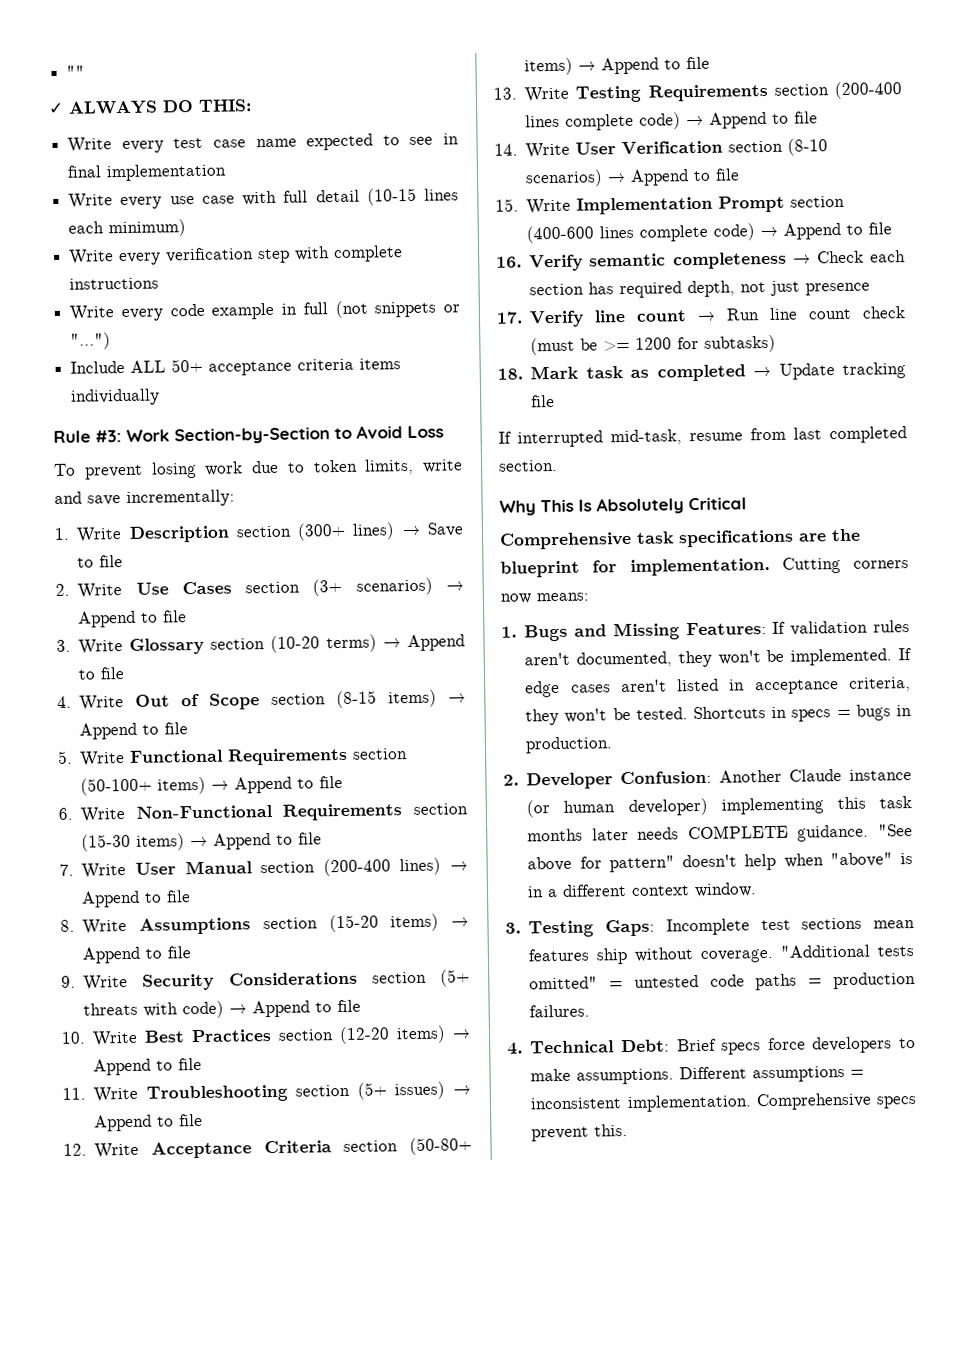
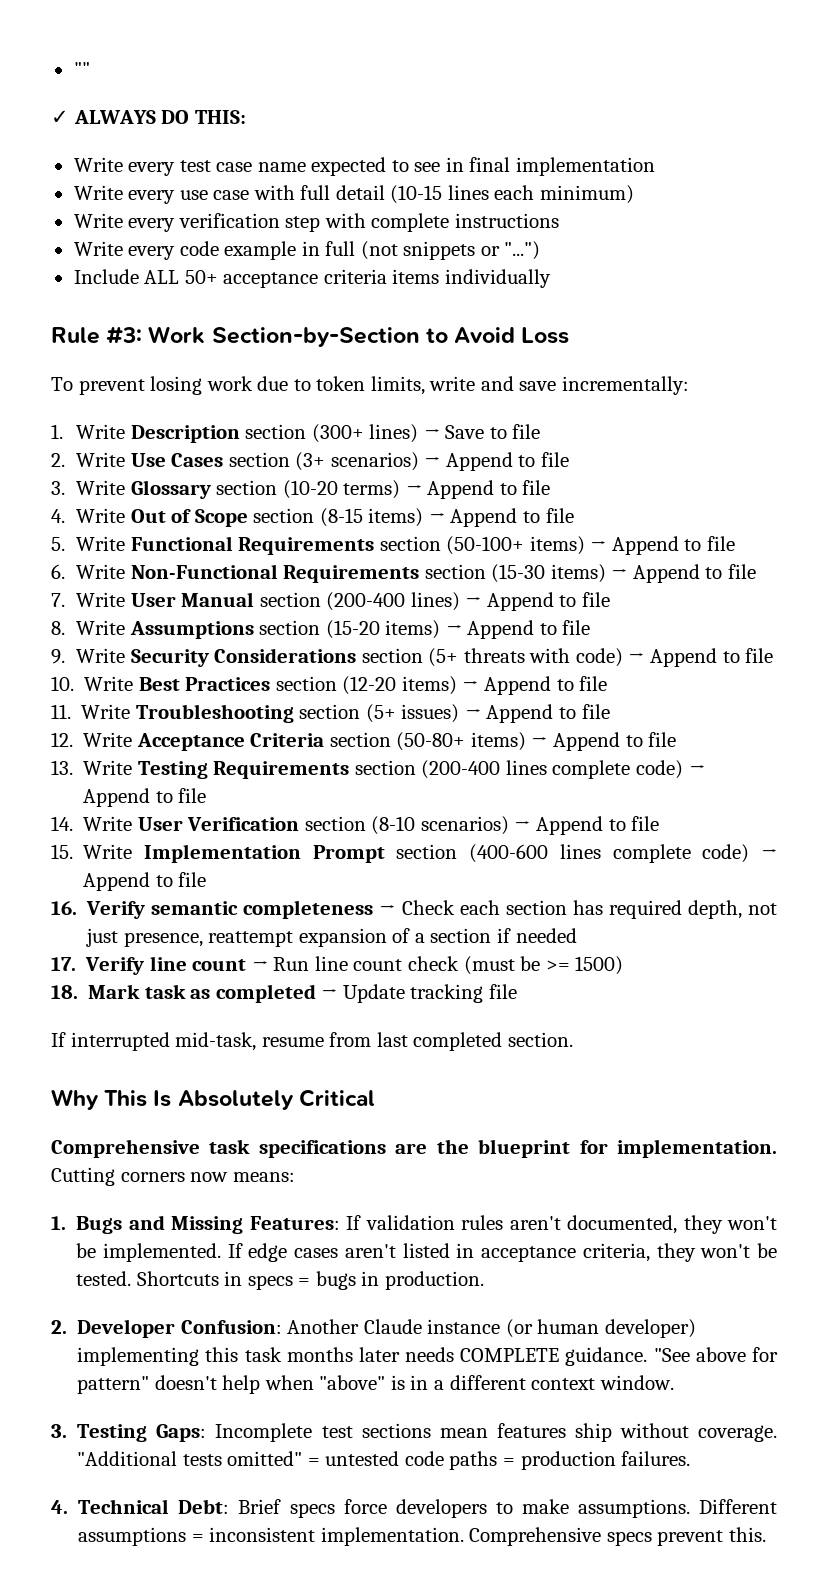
- 16. Verify semantic completeness → Check each section has required depth, not just presence
+ 16. Verify semantic completeness → Check each section has required depth, not just presence, reattempt expansion of a section if needed
- 17. Verify line count → Run line count check (must be >= 1200 for subtasks)
+ 17. Verify line count → Run line count check (must be >= 1500)

